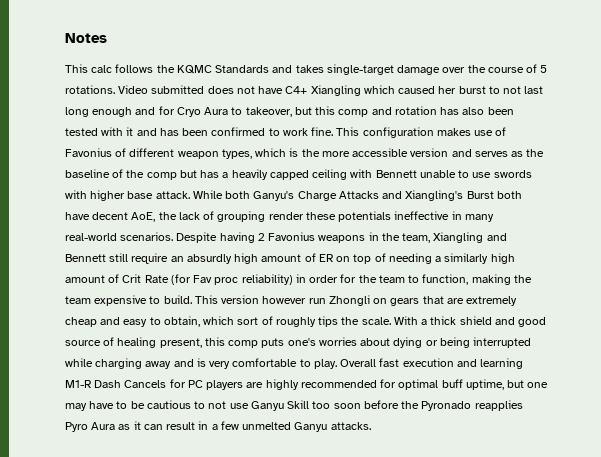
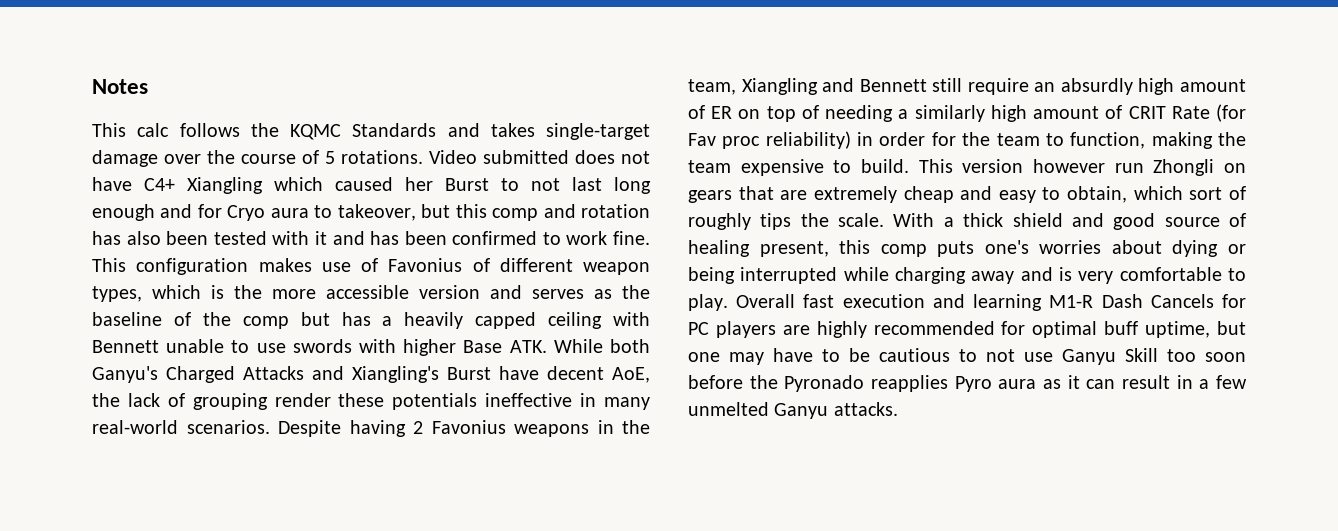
- Video submitted does not have C4+ Xiangling which caused her burst to not last long enough and for Cryo Aura to takeover, but this comp and rotation has also been tested with it and has been confirmed to work fine.
+ Video submitted does not have C4+ Xiangling which caused her Burst to not last long enough and for Cryo aura to takeover, but this comp and rotation has also been tested with it and has been confirmed to work fine.
- This configuration makes use of Favonius of different weapon types, which is the more accessible version and serves as the baseline of the comp but has a heavily capped ceiling with Bennett unable to use swords with higher base attack. While both Ganyu's Charge Attacks and Xiangling's Burst both have decent AoE, the lack of grouping render these potentials ineffective in many real-world scenarios.
+ This configuration makes use of Favonius of different weapon types, which is the more accessible version and serves as the baseline of the comp but has a heavily capped ceiling with Bennett unable to use swords with higher Base ATK. While both Ganyu's Charged Attacks and Xiangling's Burst have decent AoE, the lack of grouping render these potentials ineffective in many real-world scenarios.
- Despite having 2 Favonius weapons in the team, Xiangling and Bennett still require an absurdly high amount of ER on top of needing a similarly high amount of Crit Rate (for Fav proc reliability) in order for the team to function, making the team expensive to build.
+ Despite having 2 Favonius weapons in the team, Xiangling and Bennett still require an absurdly high amount of ER on top of needing a similarly high amount of CRIT Rate (for Fav proc reliability) in order for the team to function, making the team expensive to build.
- Overall fast execution and learning M1-R Dash Cancels for PC players are highly recommended for optimal buff uptime, but one may have to be cautious to not use Ganyu Skill too soon before the Pyronado reapplies Pyro Aura as it can result in a few unmelted Ganyu attacks.
+ Overall fast execution and learning M1-R Dash Cancels for PC players are highly recommended for optimal buff uptime, but one may have to be cautious to not use Ganyu Skill too soon before the Pyronado reapplies Pyro aura as it can result in a few unmelted Ganyu attacks.

